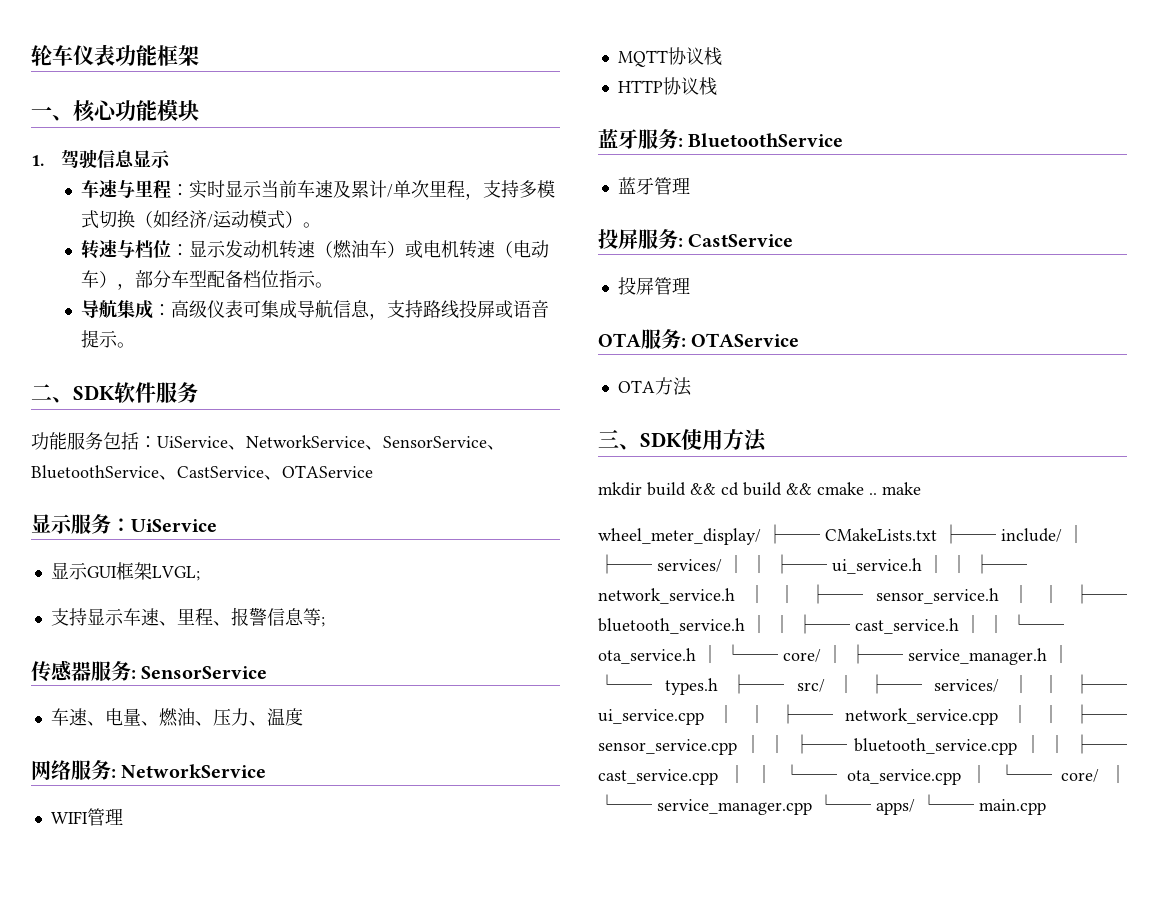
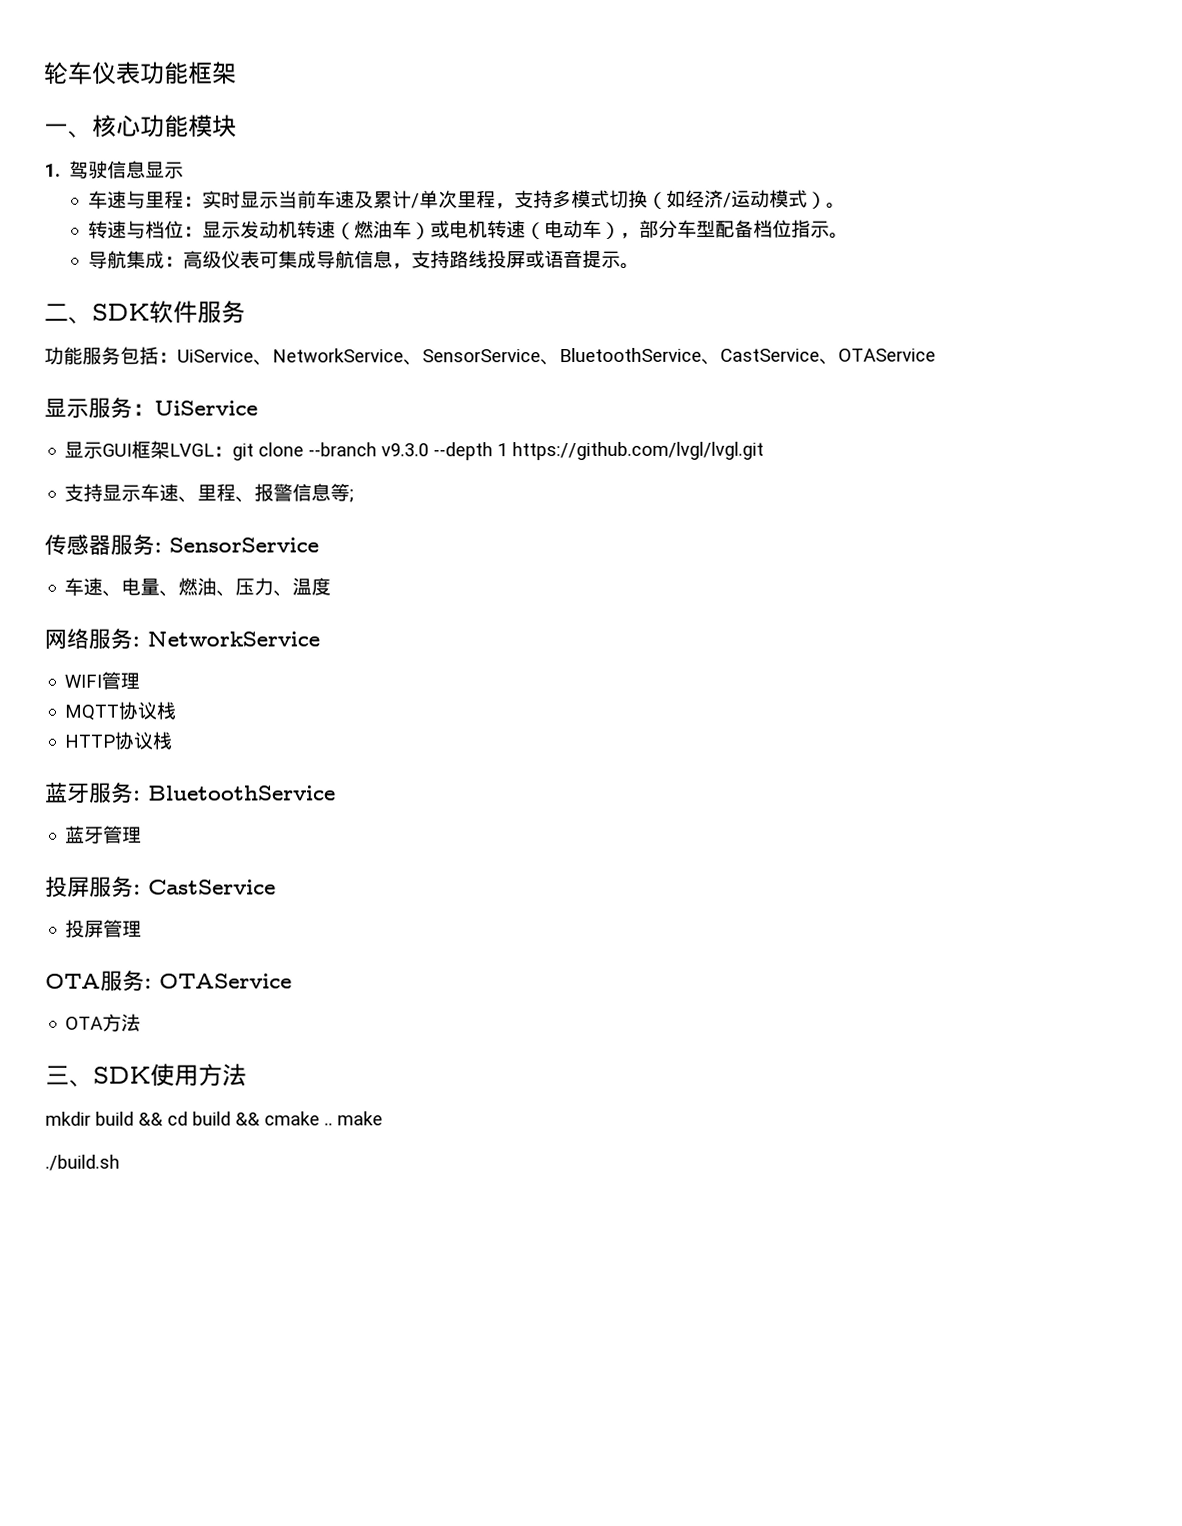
- 显示GUI框架LVGL;
+ 显示GUI框架LVGL：git clone --branch v9.3.0 --depth 1 https://github.com/lvgl/lvgl.git
- wheel_meter_display/ ├── CMakeLists.txt ├── include/ │ ├── services/ │ │ ├── ui_service.h │ │ ├── network_service.h │ │ ├── sensor_service.h │ │ ├── bluetooth_service.h │ │ ├── cast_service.h │ │ └── ota_service.h │ └── core/ │ ├── service_manager.h │ └── types.h ├── src/ │ ├── services/ │ │ ├── ui_service.cpp │ │ ├── network_service.cpp │ │ ├── sensor_service.cpp │ │ ├── bluetooth_service.cpp │ │ ├── cast_service.cpp │ │ └── ota_service.cpp │ └── core/ │ └── service_manager.cpp └── apps/ └── main.cpp
+ ./build.sh

